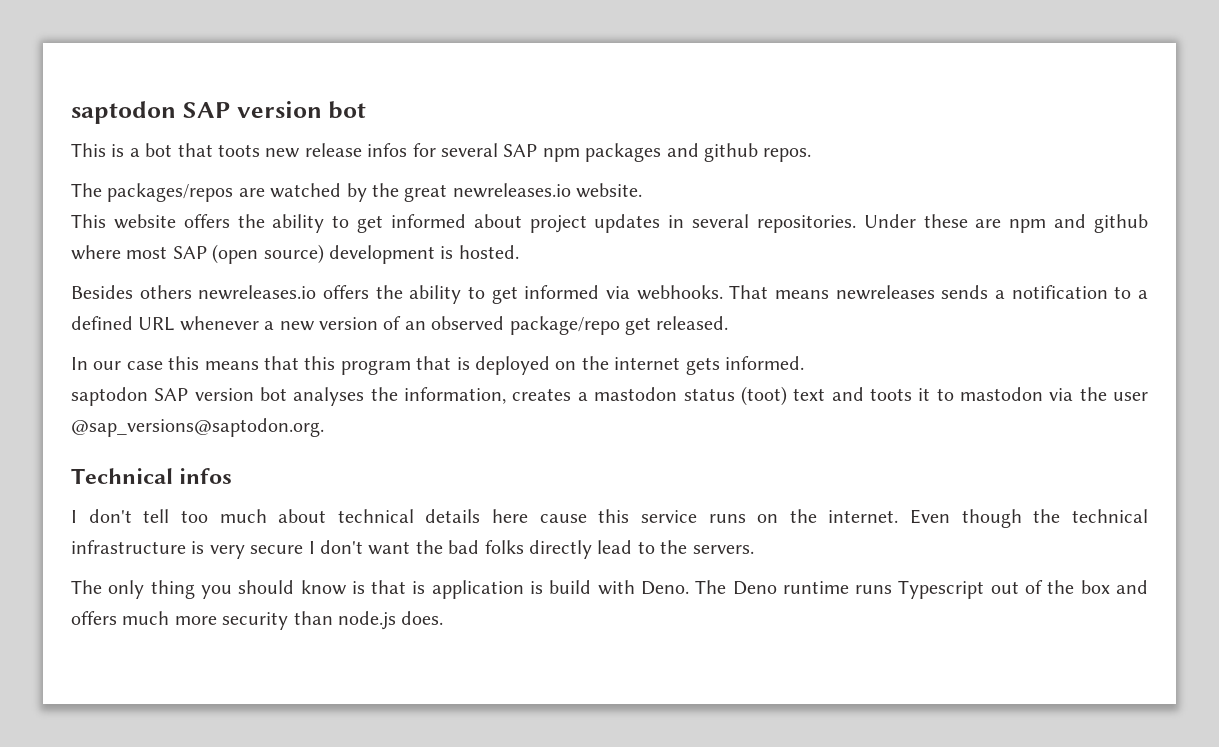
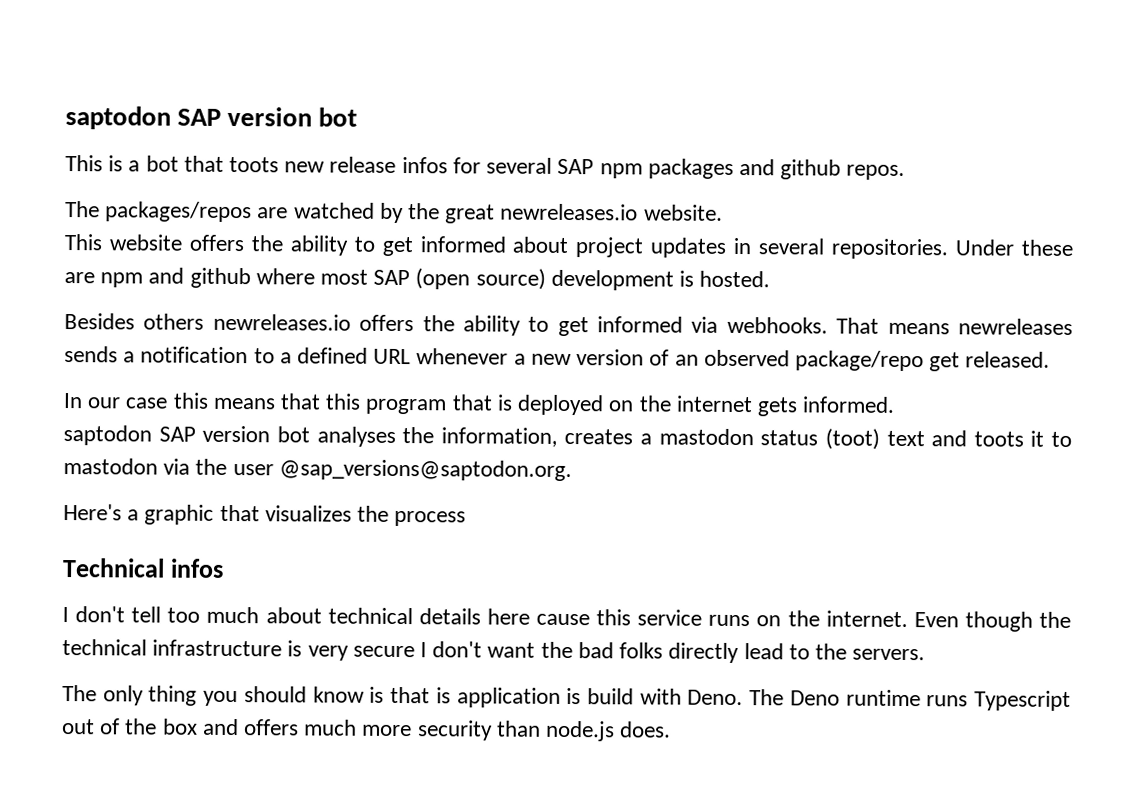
+ Here's a graphic that visualizes the process

